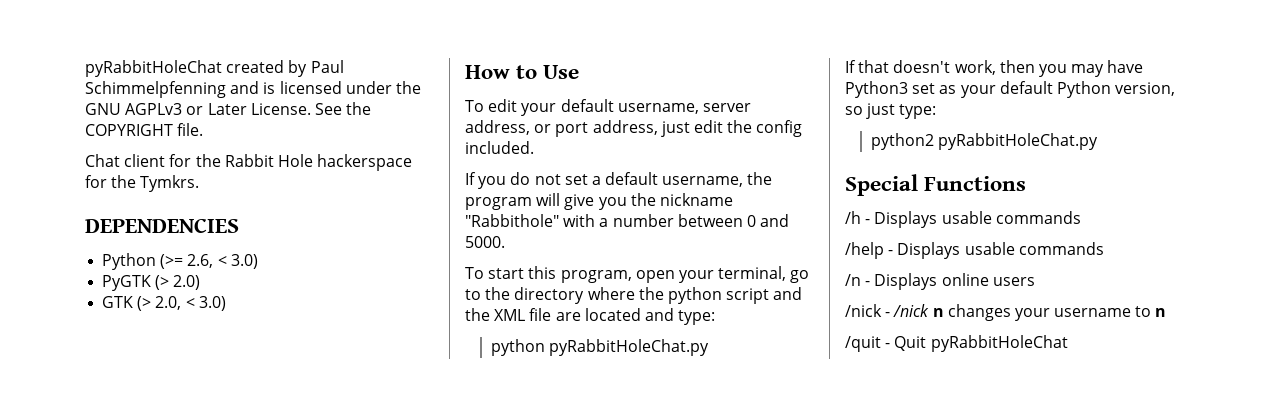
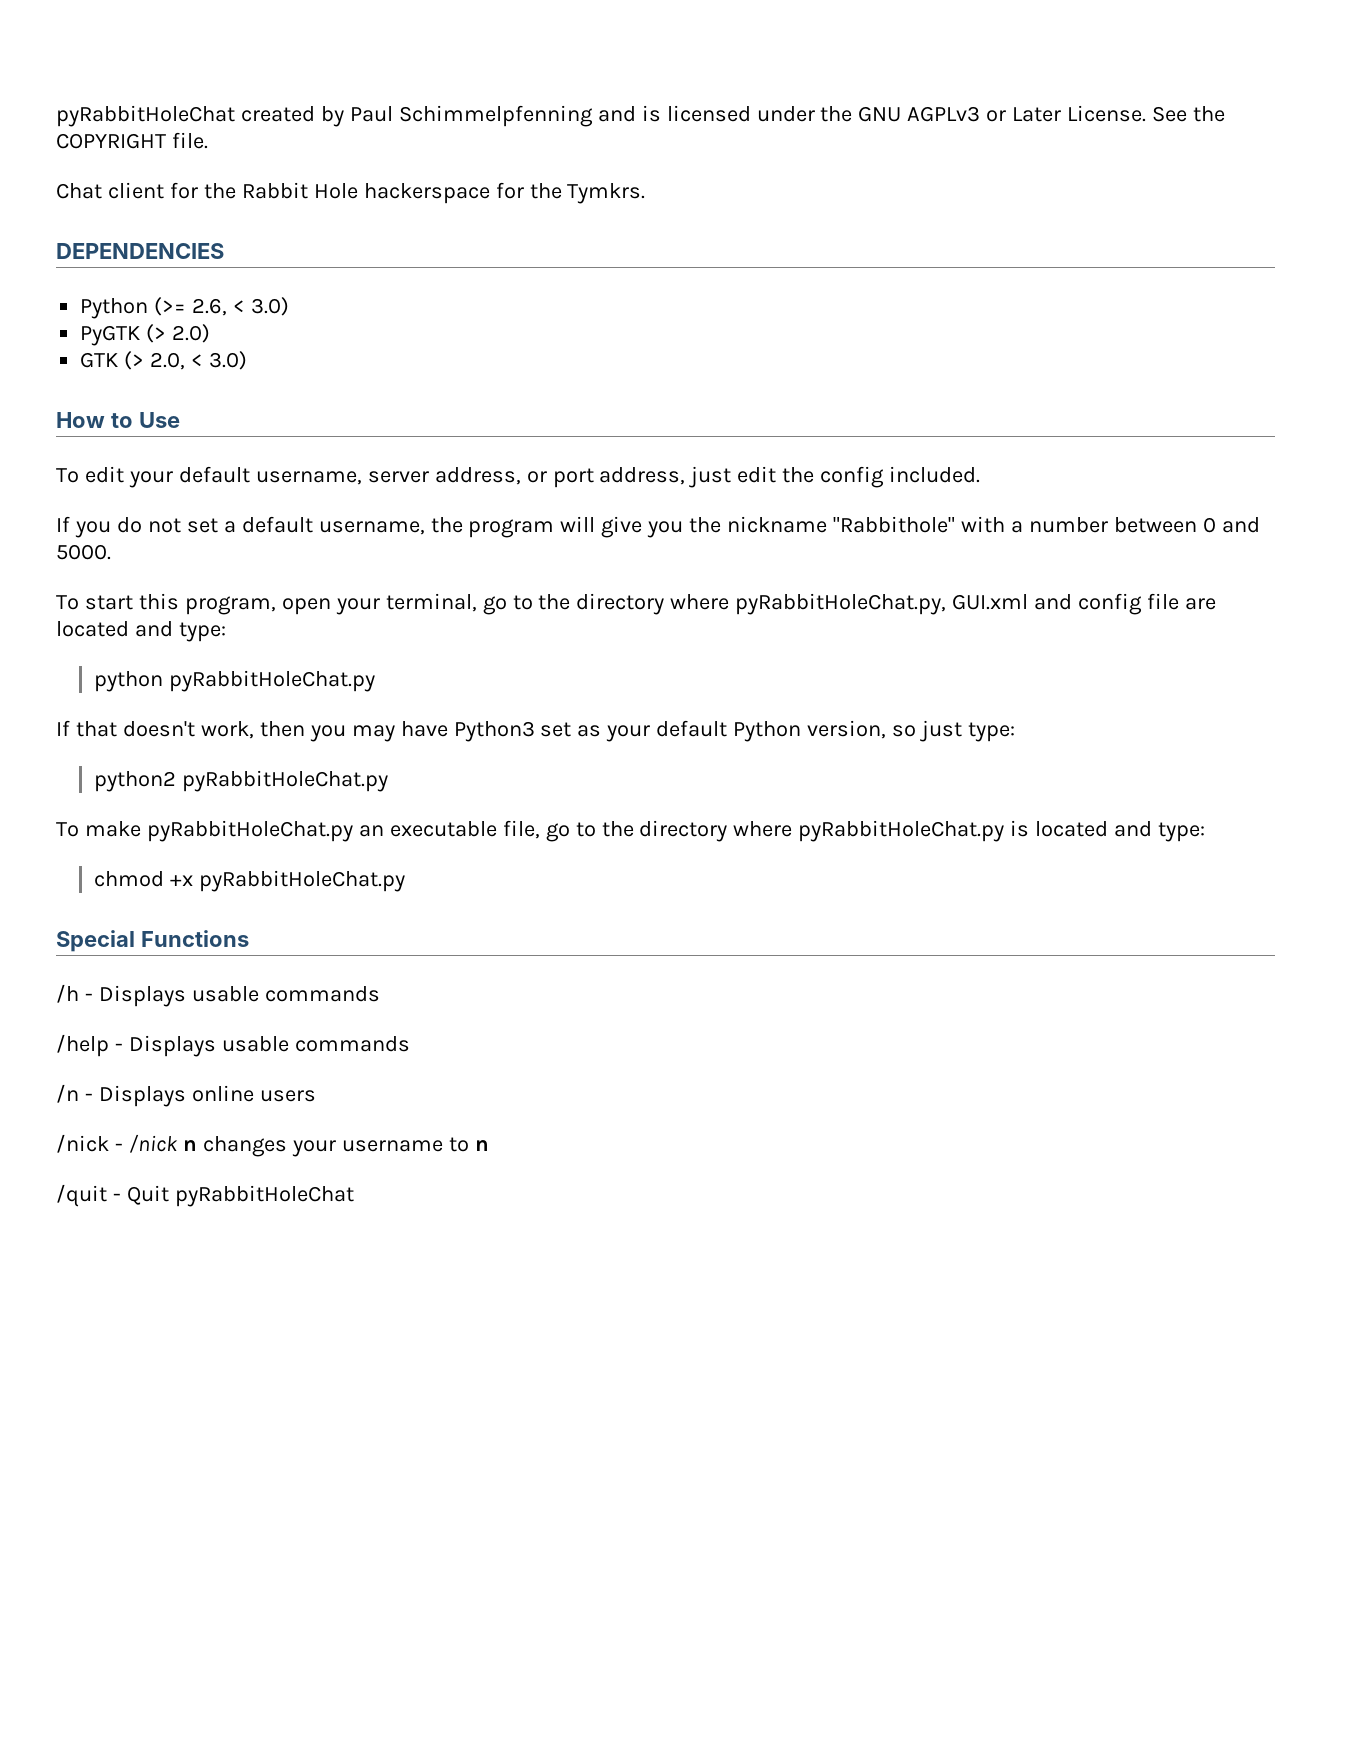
- To start this program, open your terminal, go to the directory where the python script and the XML file are located and type:
+ To start this program, open your terminal, go to the directory where pyRabbitHoleChat.py, GUI.xml and config file are located and type:
+ To make pyRabbitHoleChat.py an executable file, go to the directory where pyRabbitHoleChat.py is located and type:
+ chmod +x pyRabbitHoleChat.py

